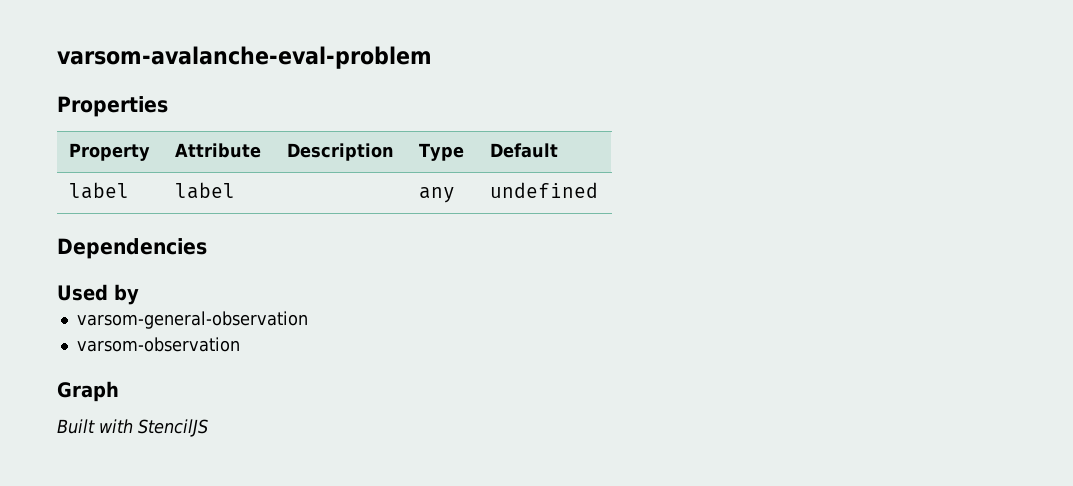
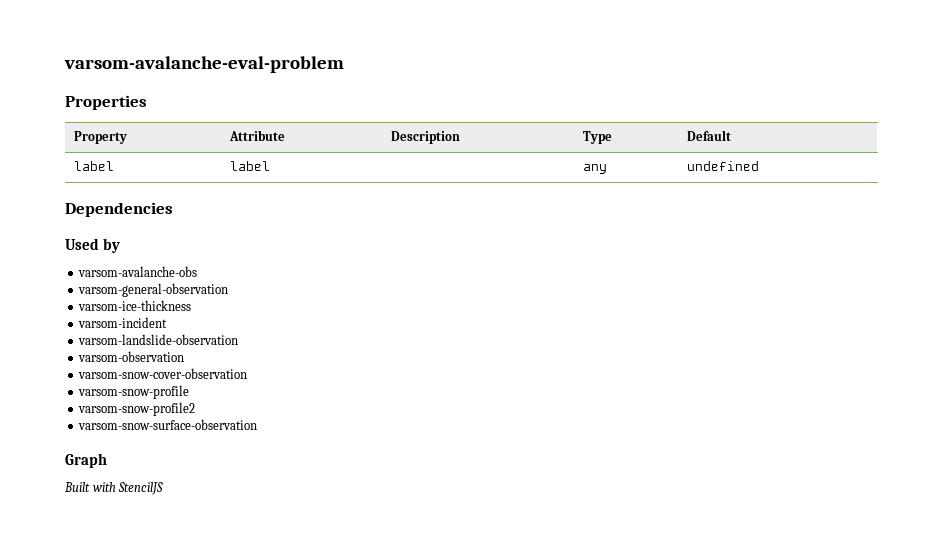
+ varsom-avalanche-obs
+ varsom-ice-thickness
+ varsom-incident
+ varsom-landslide-observation
  varsom-observation
+ varsom-snow-cover-observation
+ varsom-snow-profile
+ varsom-snow-profile2
+ varsom-snow-surface-observation

